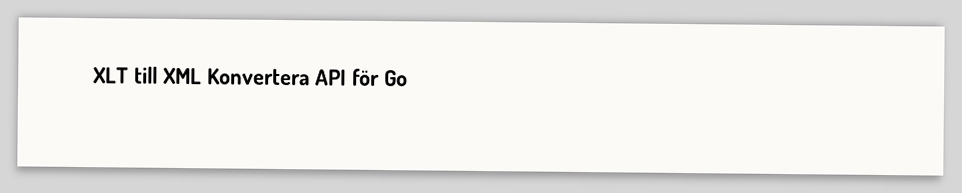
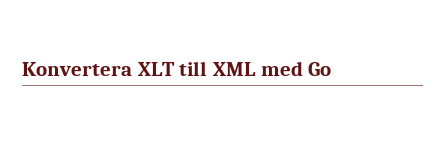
- XLT till XML Konvertera API för Go
+ Konvertera XLT till XML med Go

